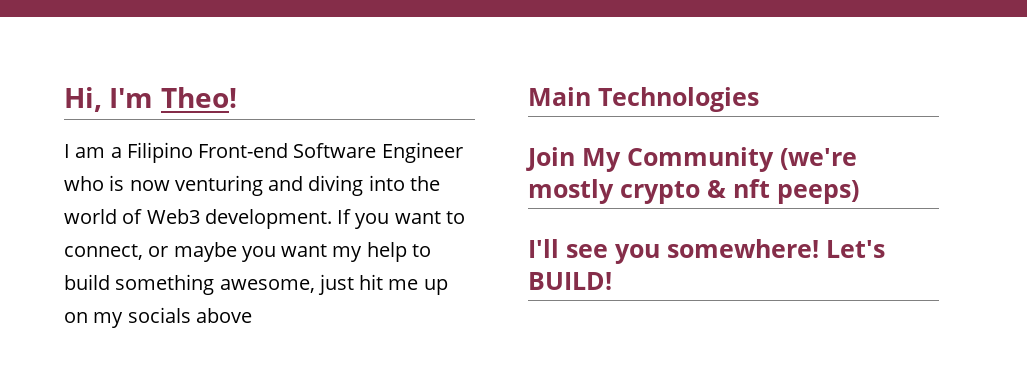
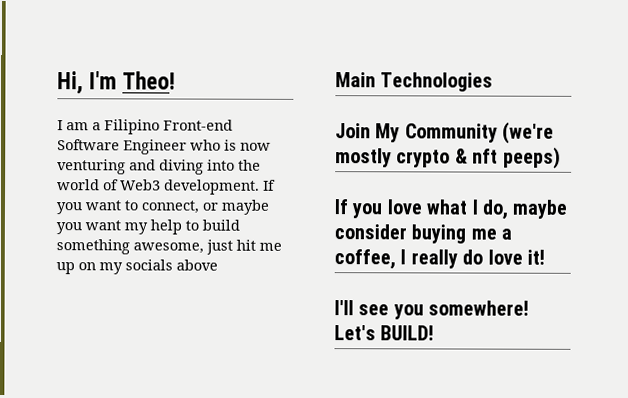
+ If you love what I do, maybe consider buying me a coffee, I really do love it!

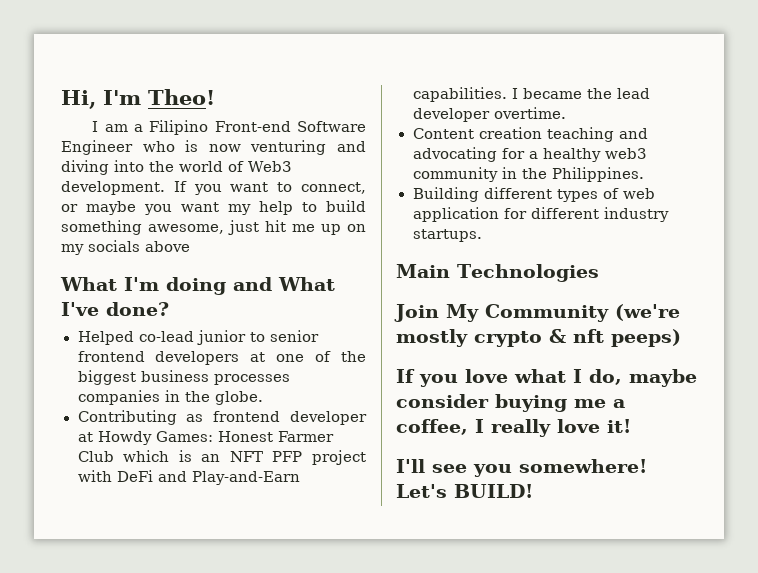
+ What I'm doing and What I've done?
+ Helped co-lead junior to senior frontend developers at one of the biggest business processes companies in the globe.
+ Contributing as frontend developer at Howdy Games: Honest Farmer Club which is an NFT PFP project with DeFi and Play-and-Earn capabilities. I became the lead developer overtime.
+ Content creation teaching and advocating for a healthy web3 community in the Philippines.
+ Building different types of web application for different industry startups.
- If you love what I do, maybe consider buying me a coffee, I really do love it!
+ If you love what I do, maybe consider buying me a coffee, I really love it!

